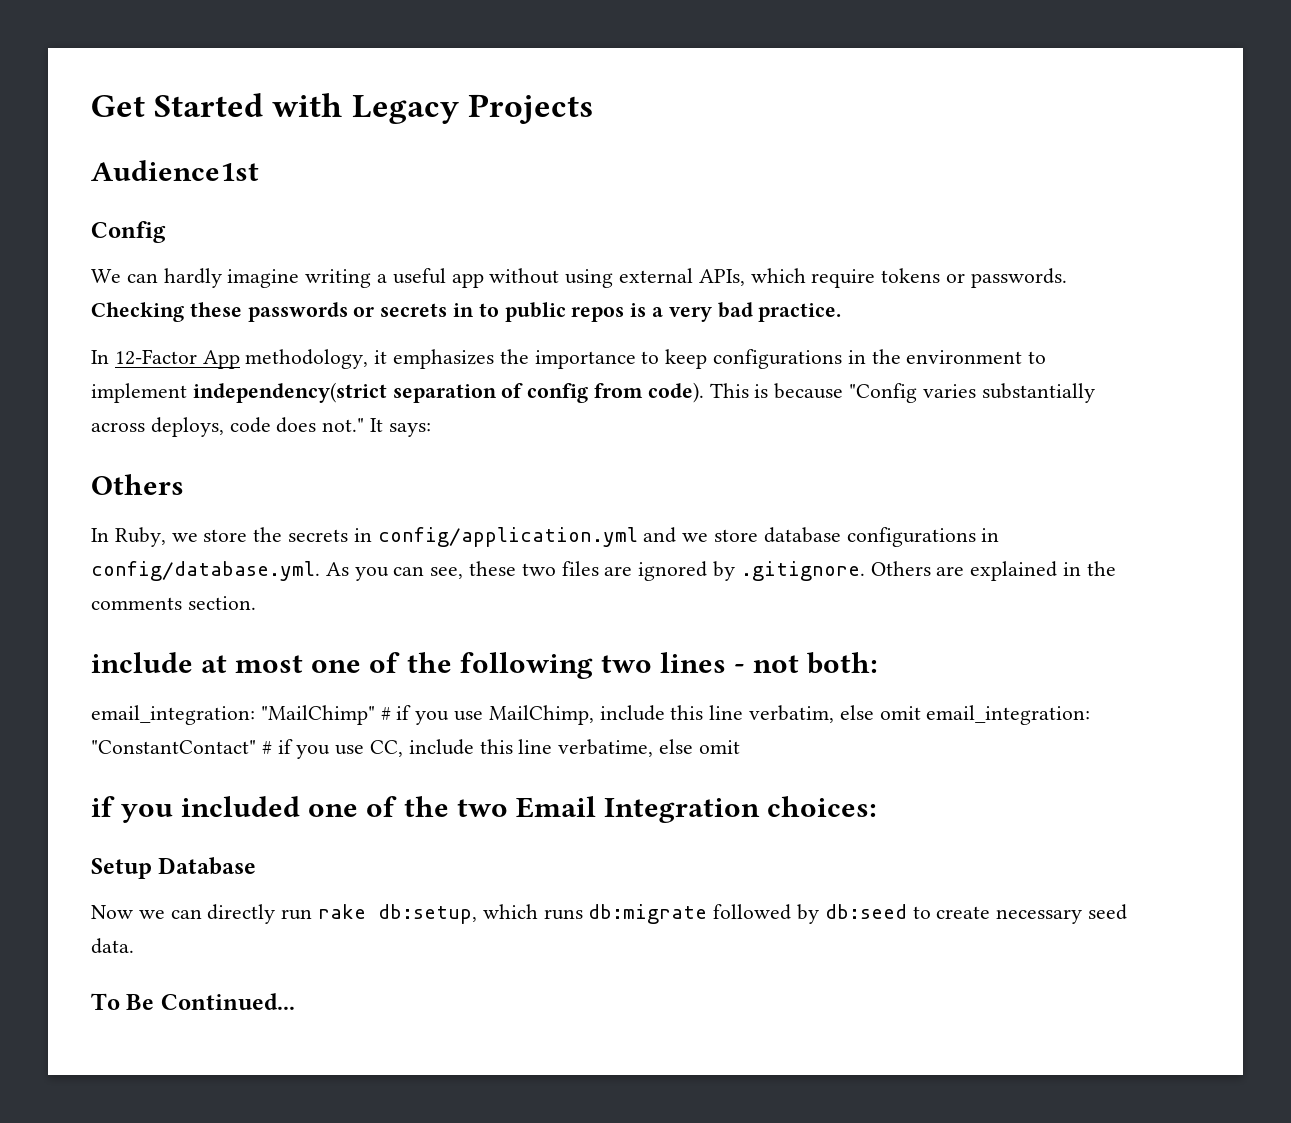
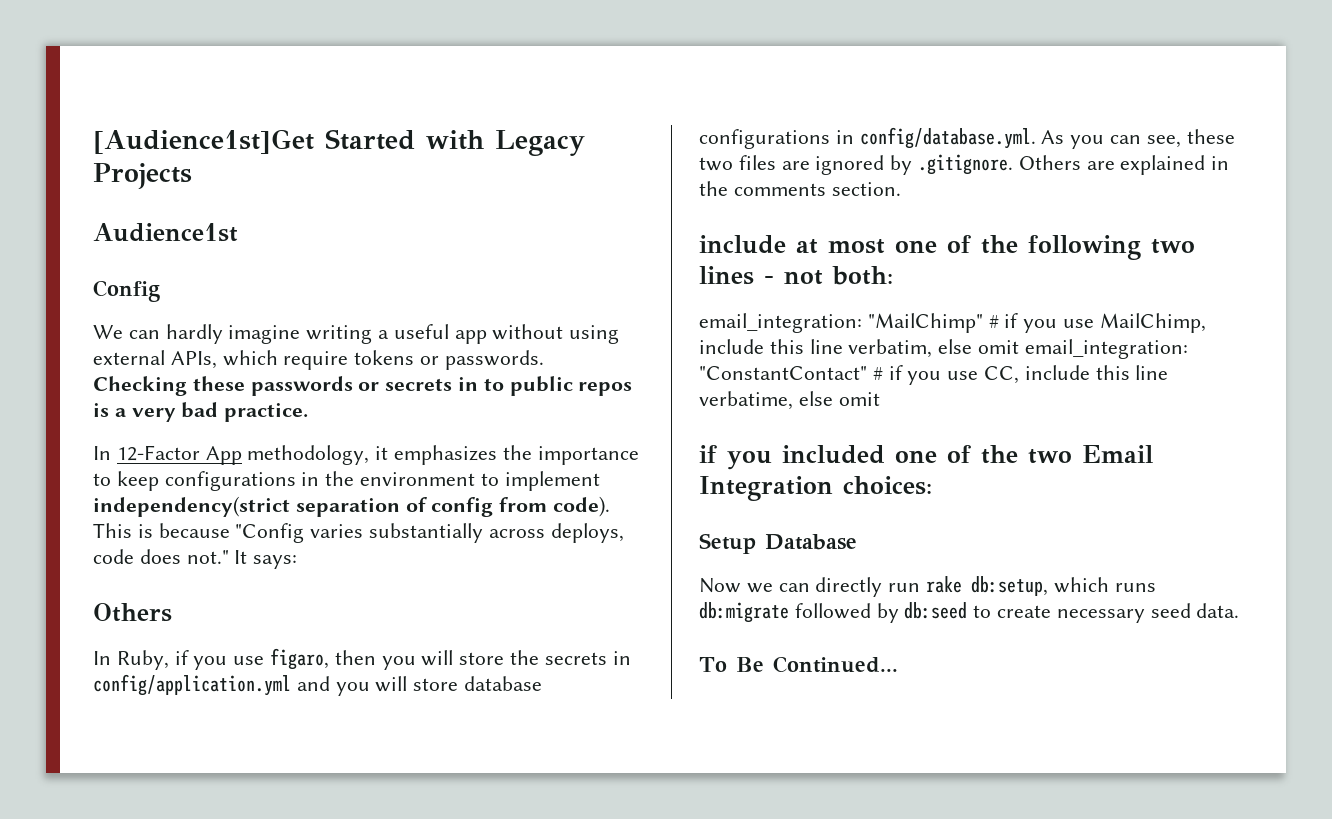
- Get Started with Legacy Projects
+ [Audience1st]Get Started with Legacy Projects
- In Ruby, we store the secrets in config/application.yml and we store database configurations in config/database.yml. As you can see, these two files are ignored by .gitignore. Others are explained in the comments section.
+ In Ruby, if you use figaro, then you will store the secrets in config/application.yml and you will store database configurations in config/database.yml. As you can see, these two files are ignored by .gitignore. Others are explained in the comments section.

